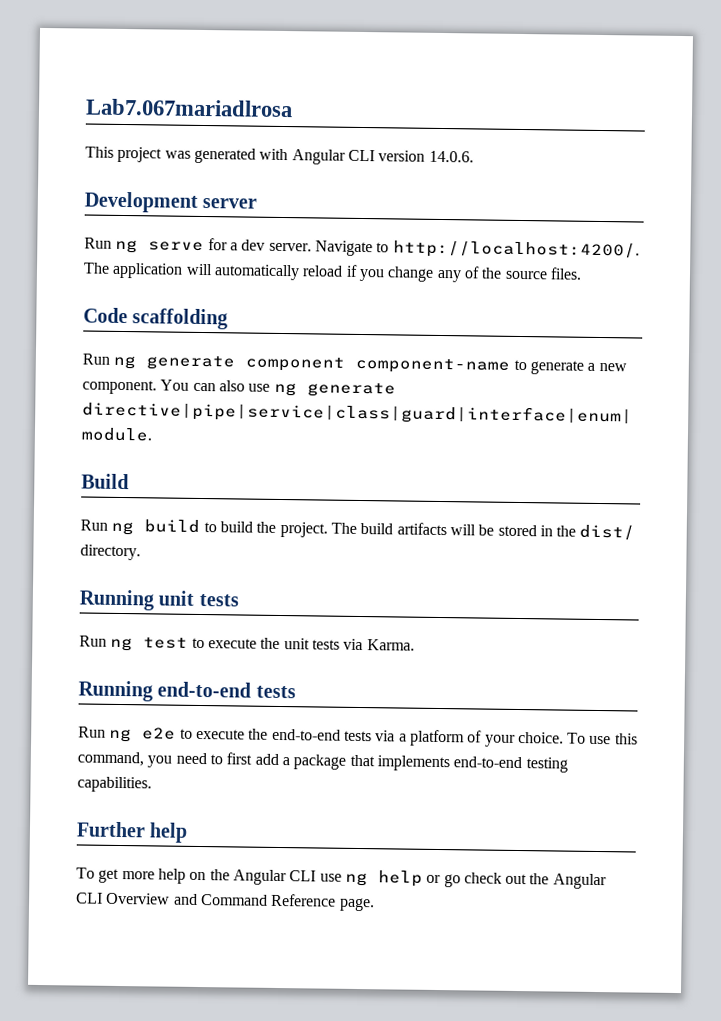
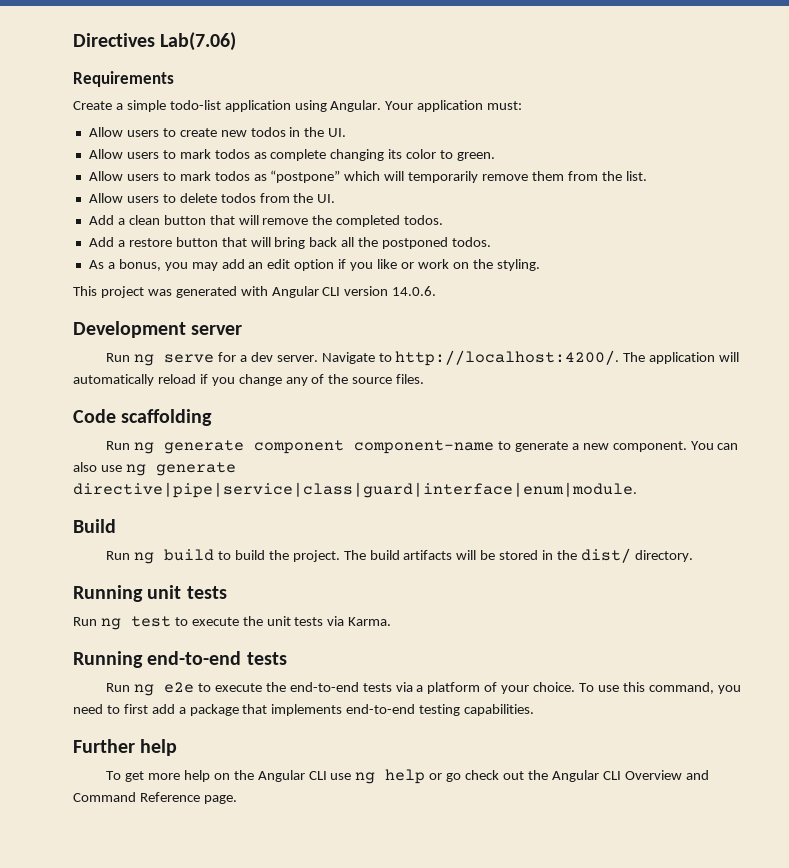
- Lab7.067mariadlrosa
+ Directives Lab(7.06)
+ Requirements
+ Create a simple todo-list application using Angular. Your application must:
+ Allow users to create new todos in the UI.
+ Allow users to mark todos as complete changing its color to green.
+ Allow users to mark todos as “postpone” which will temporarily remove them from the list.
+ Allow users to delete todos from the UI.
+ Add a clean button that will remove the completed todos.
+ Add a restore button that will bring back all the postponed todos.
+ As a bonus, you may add an edit option if you like or work on the styling.

